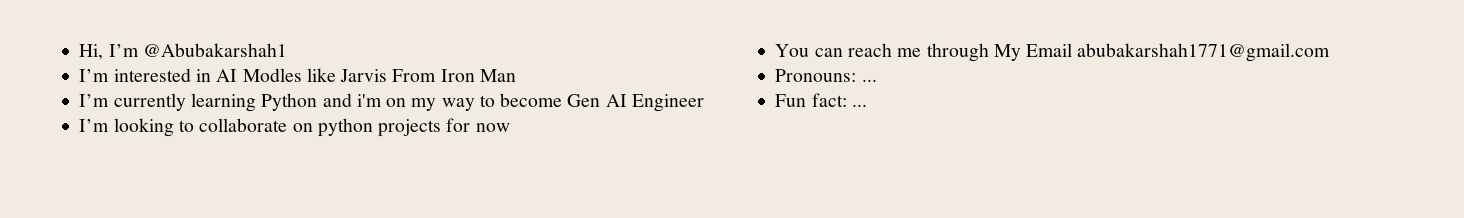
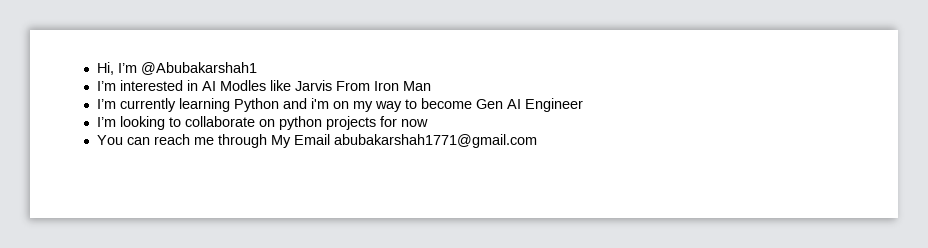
- Pronouns: ...
- Fun fact: ...

